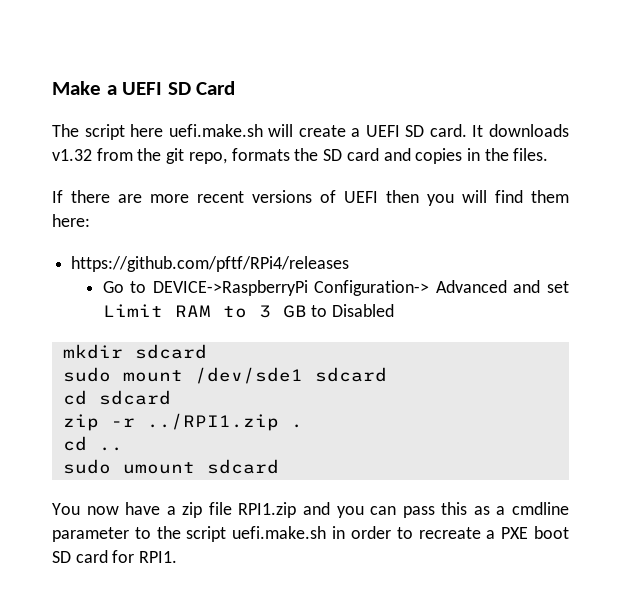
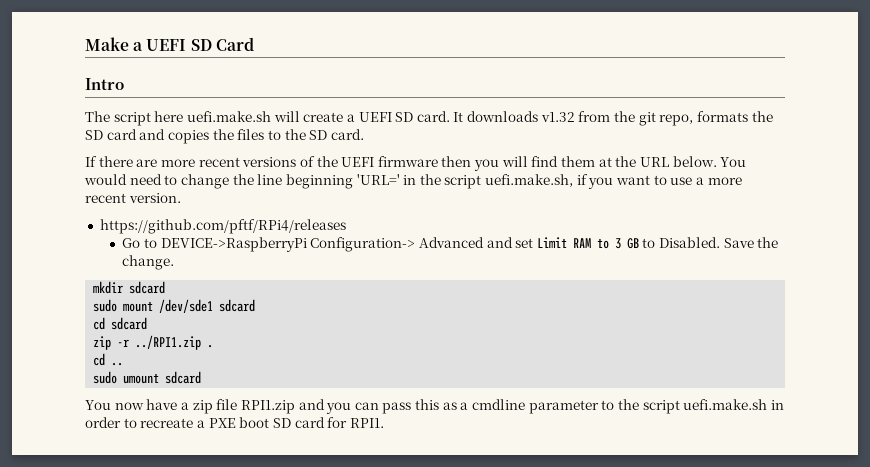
+ Intro
- It downloads v1.32 from the git repo, formats the SD card and copies in the files.
+ It downloads v1.32 from the git repo, formats the SD card and copies the files to the SD card.
- If there are more recent versions of UEFI then you will find them here:
+ If there are more recent versions of the UEFI firmware then you will find them at the URL below. You would need to change the line beginning 'URL=' in the script uefi.make.sh, if you want to use a more recent version.
- Go to DEVICE->RaspberryPi Configuration-> Advanced and set Limit RAM to 3 GB to Disabled
+ Go to DEVICE->RaspberryPi Configuration-> Advanced and set Limit RAM to 3 GB to Disabled. Save the change.

